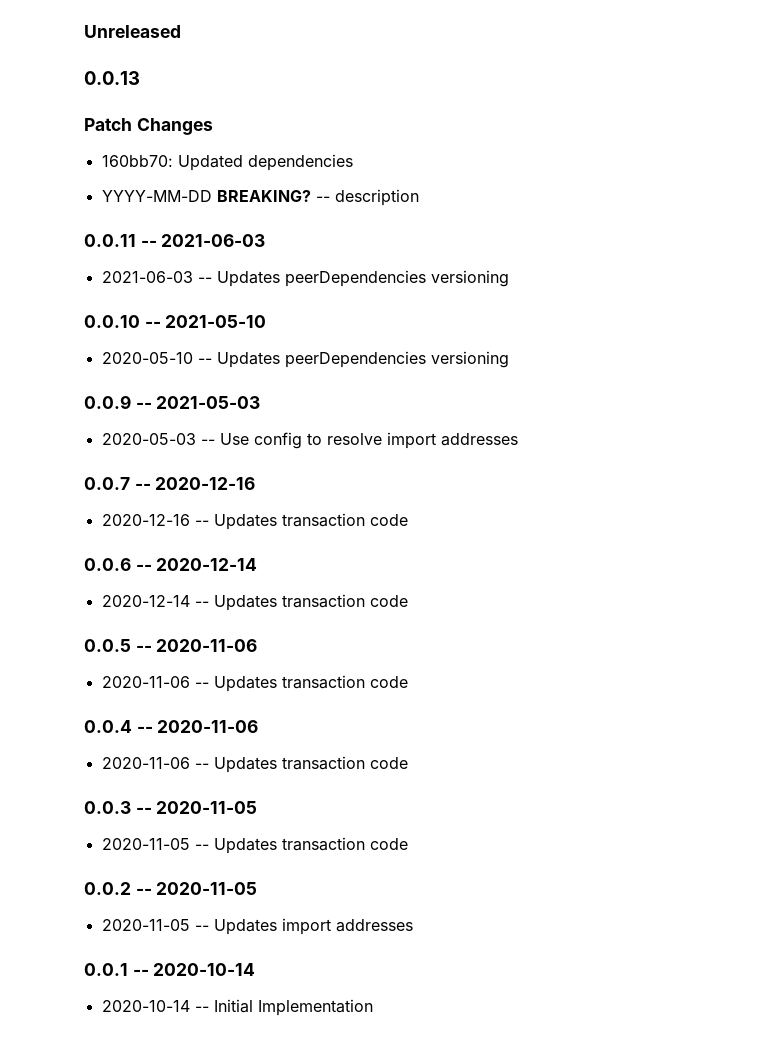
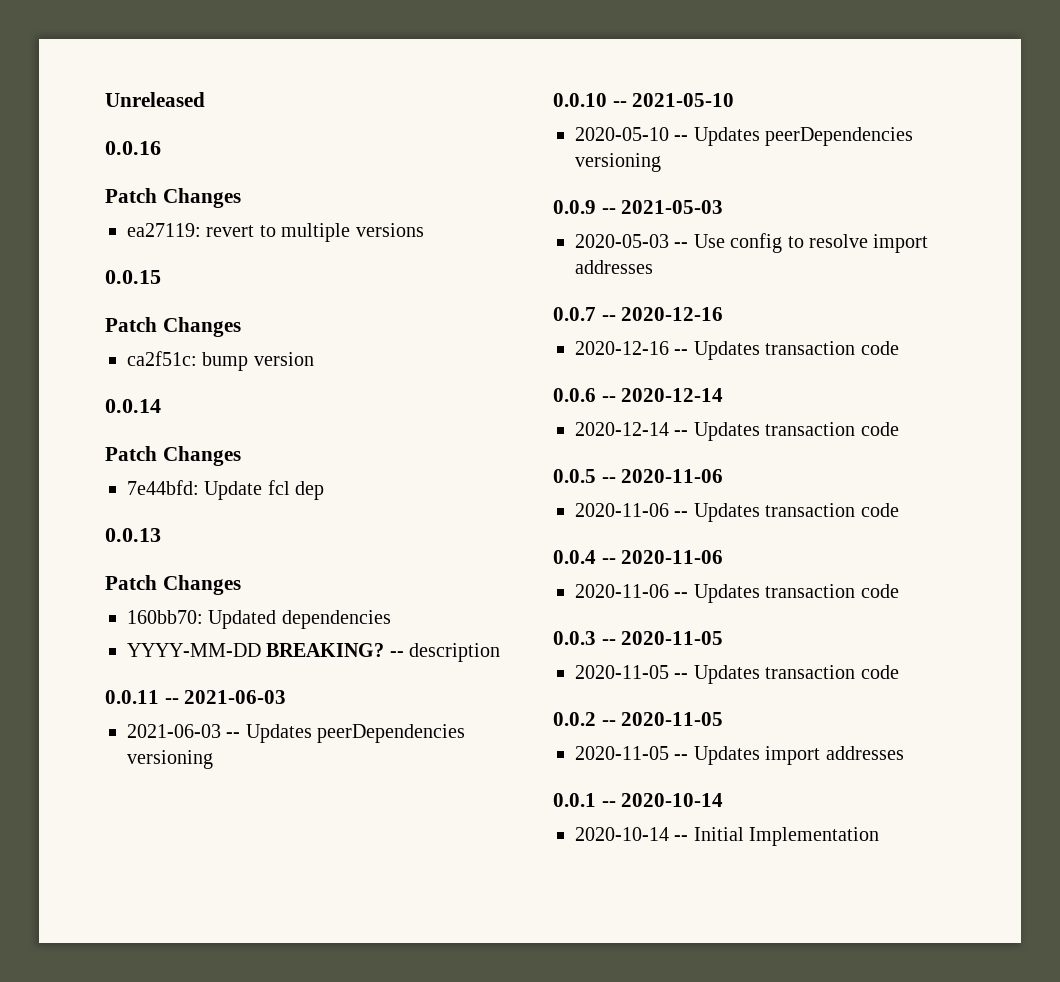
+ 0.0.16
+ Patch Changes
+ ea27119: revert to multiple versions
+ 0.0.15
+ Patch Changes
+ ca2f51c: bump version
+ 0.0.14
+ Patch Changes
+ 7e44bfd: Update fcl dep

